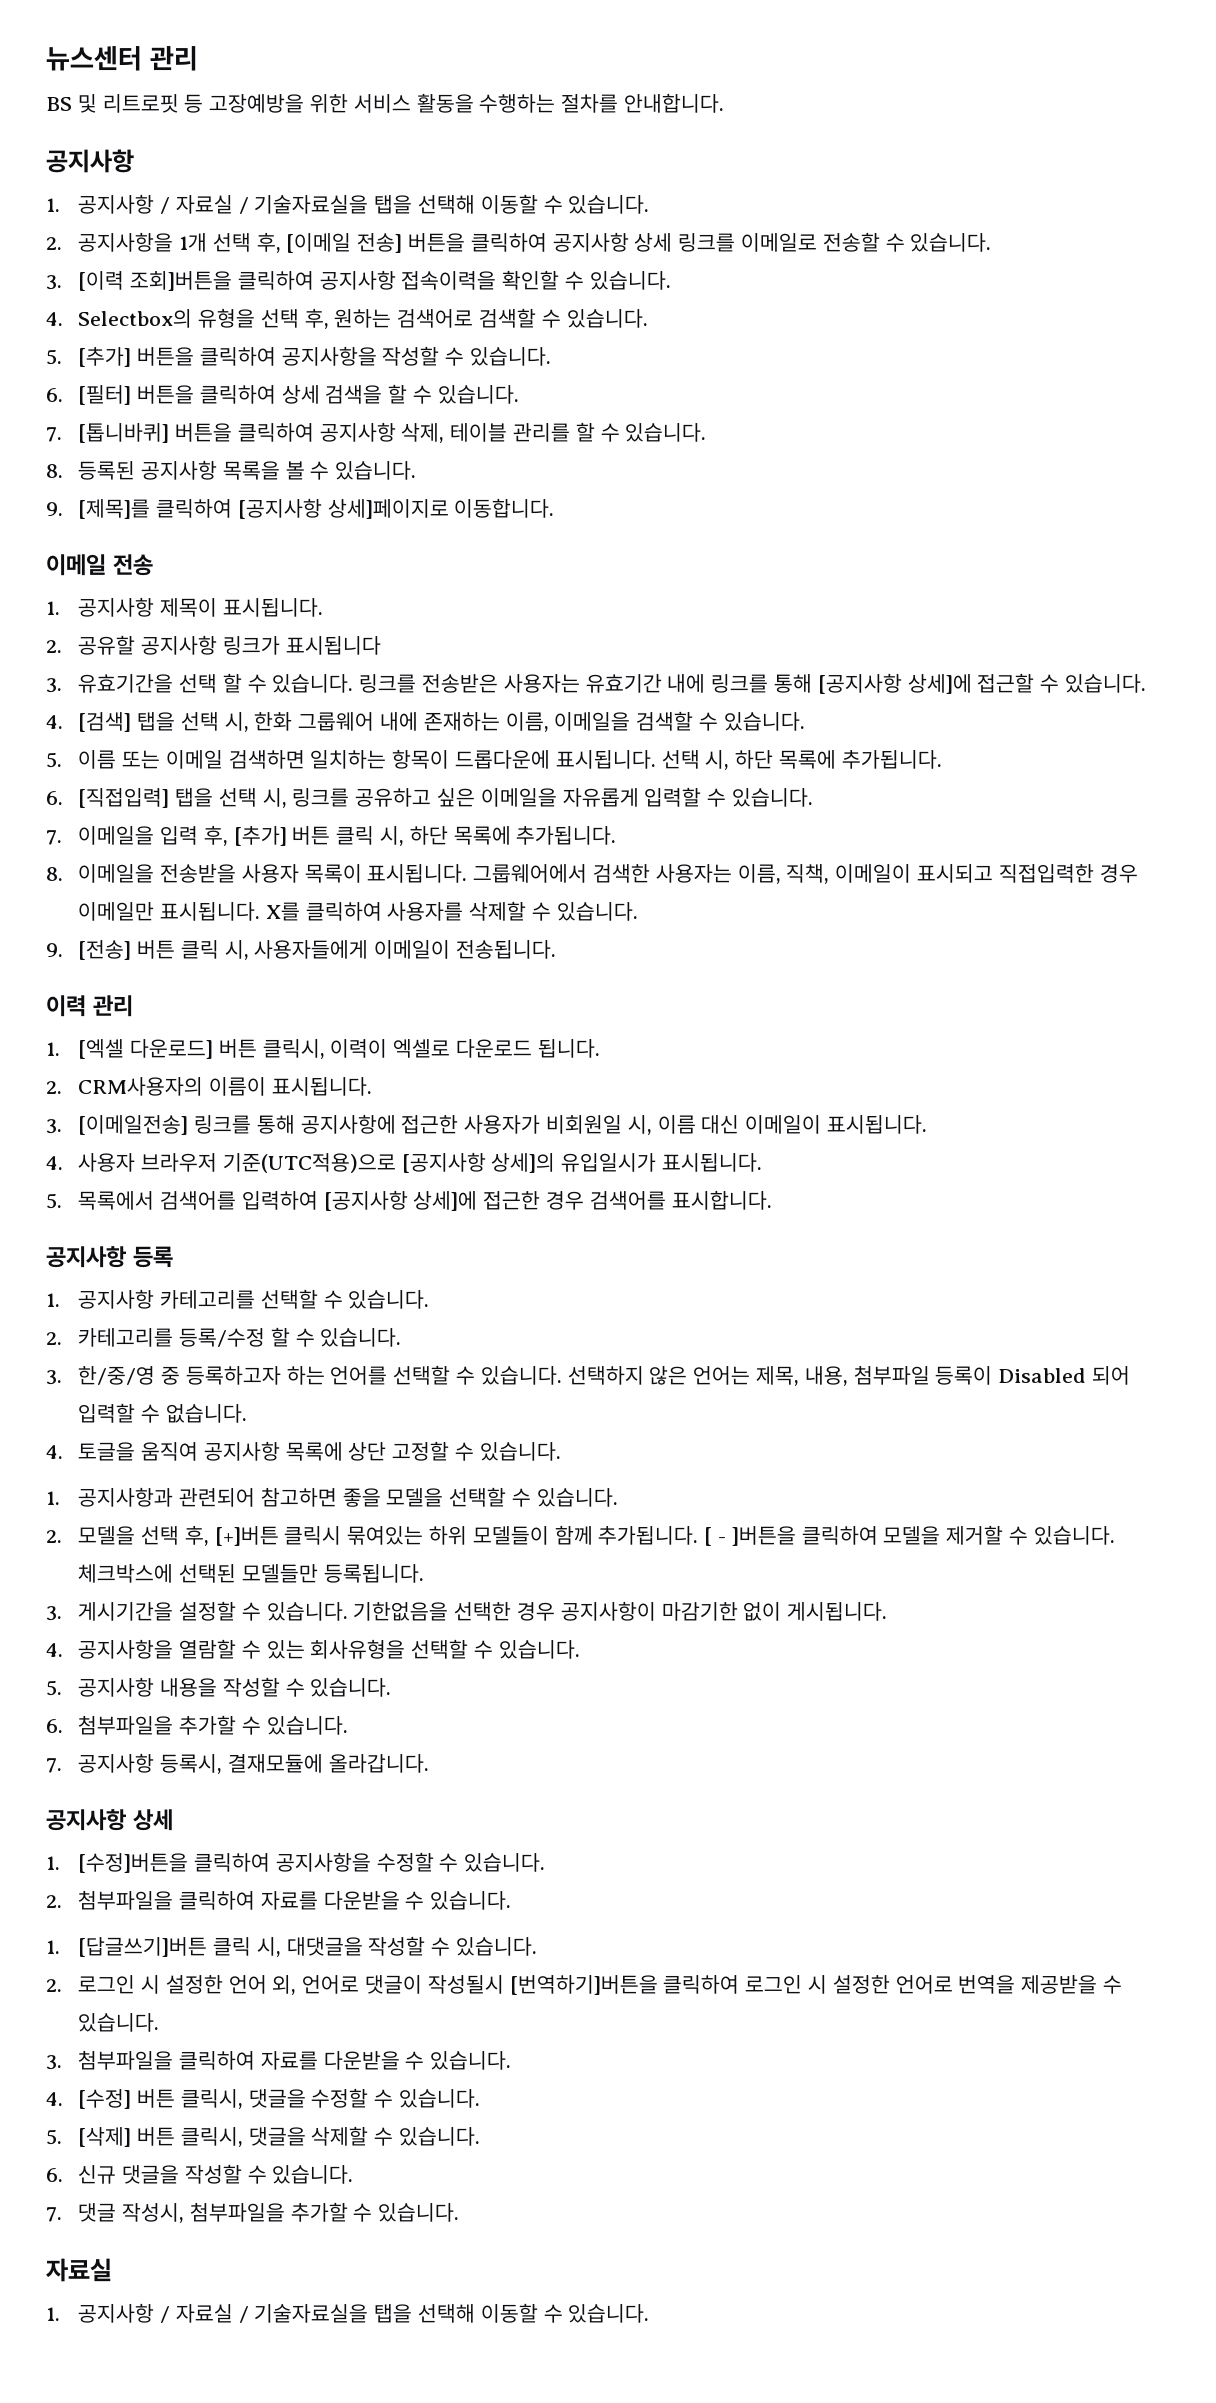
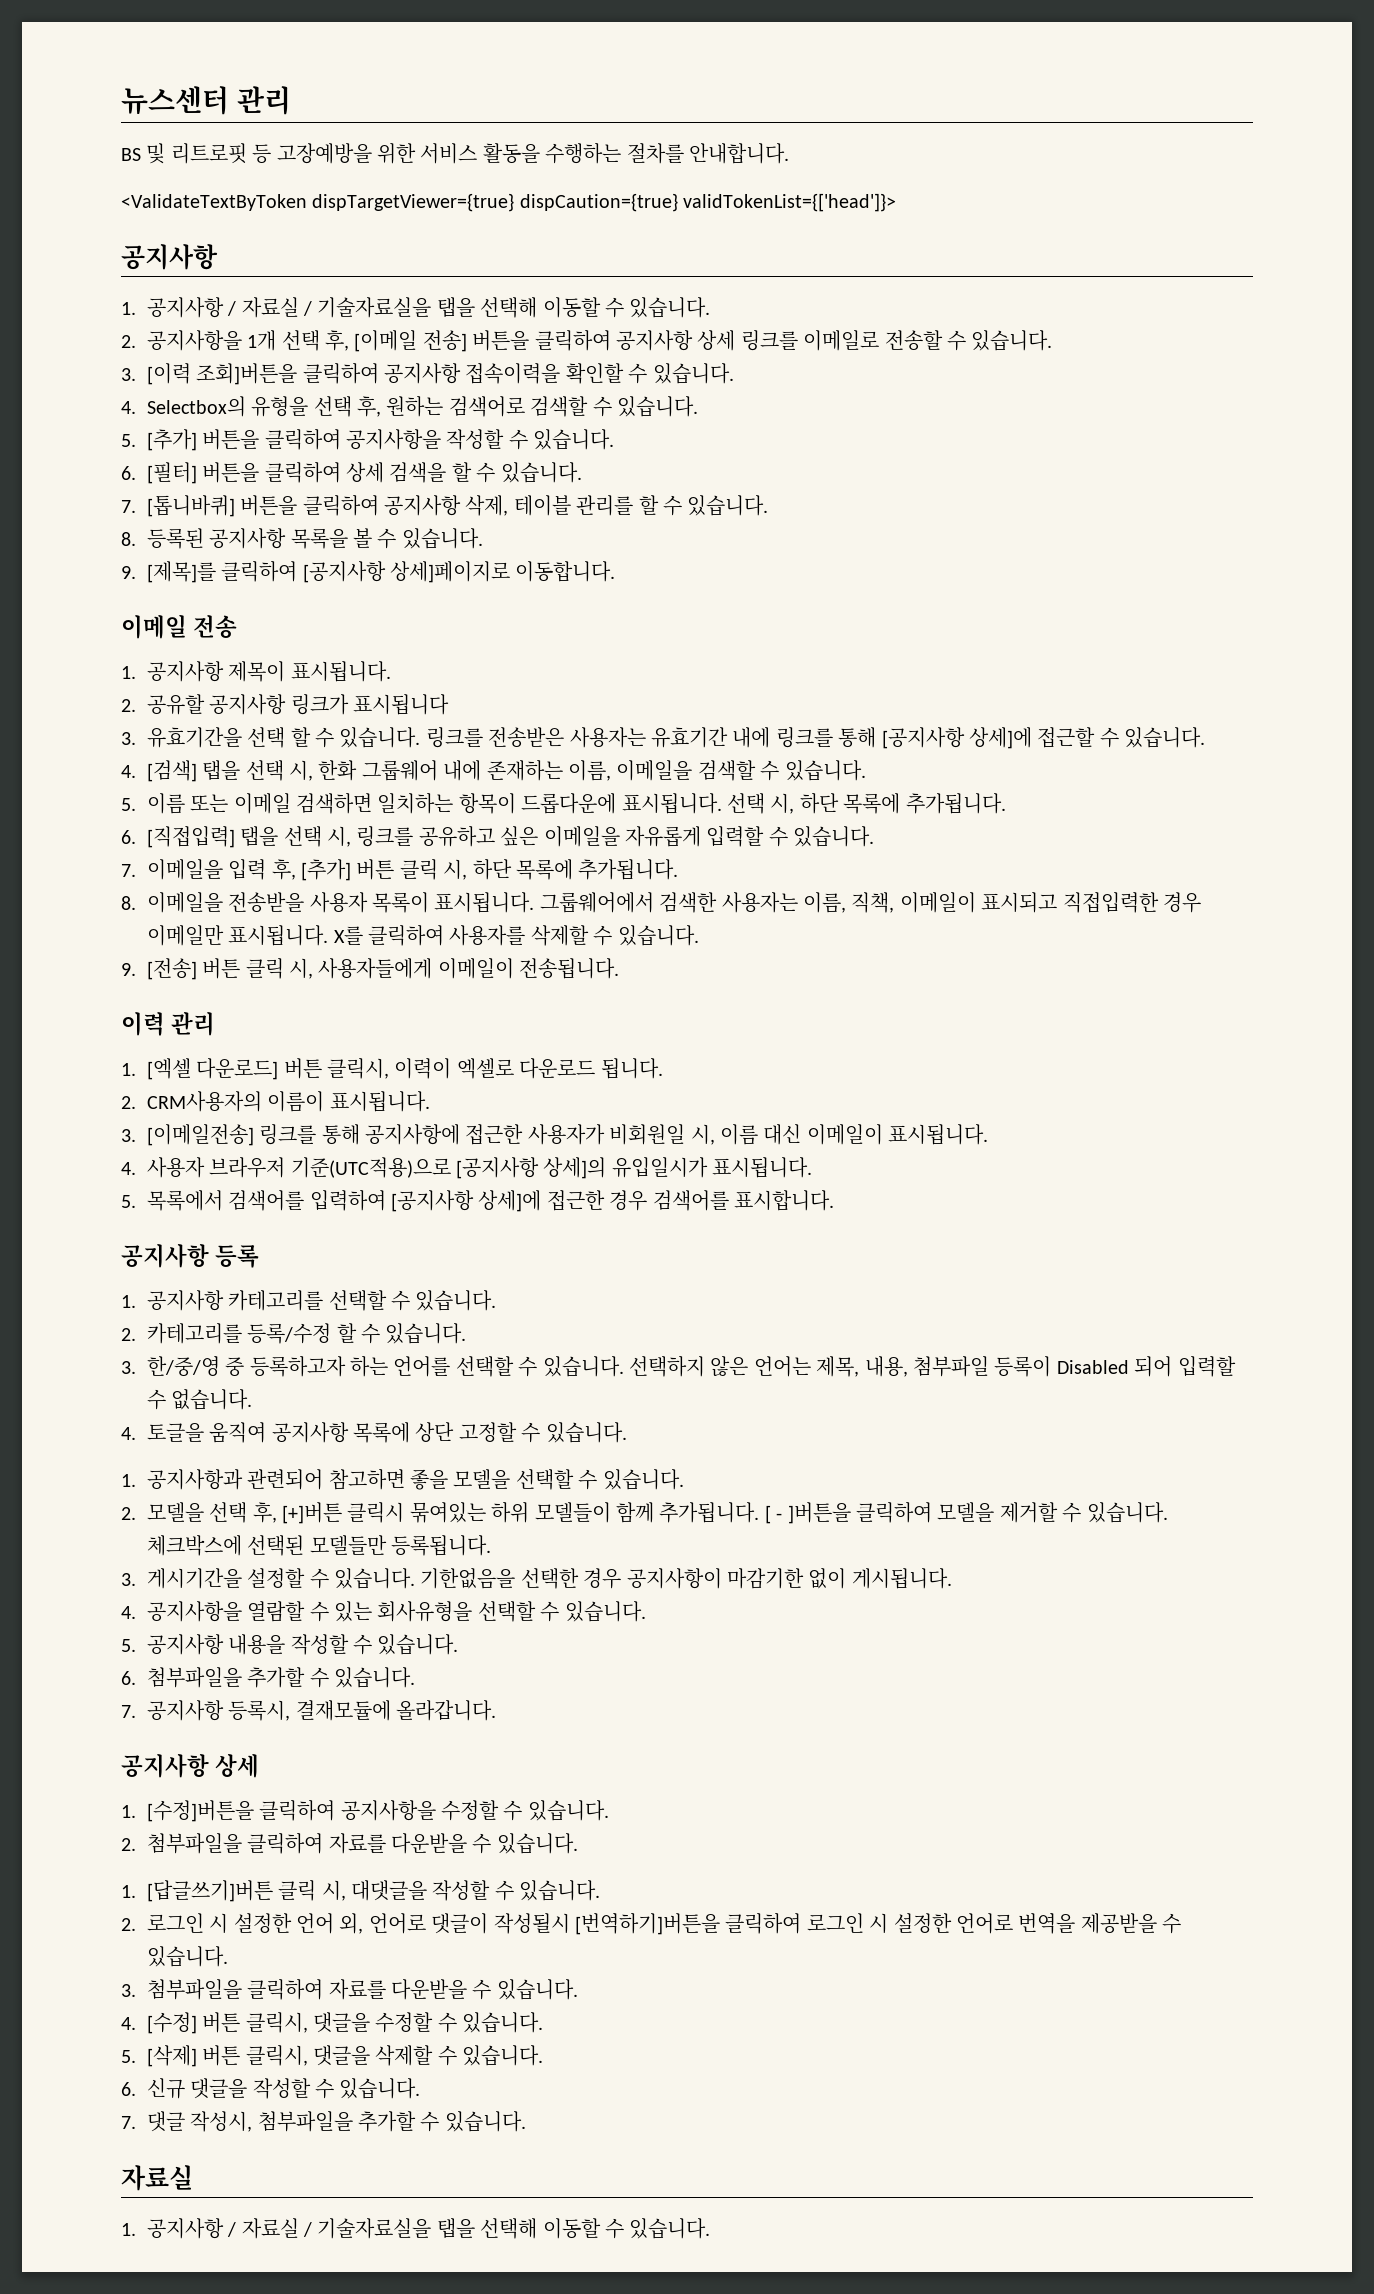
+ <ValidateTextByToken dispTargetViewer={true} dispCaution={true} validTokenList={['head']}>

